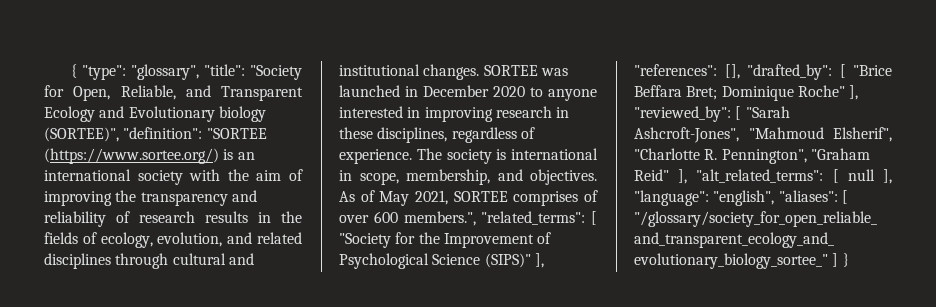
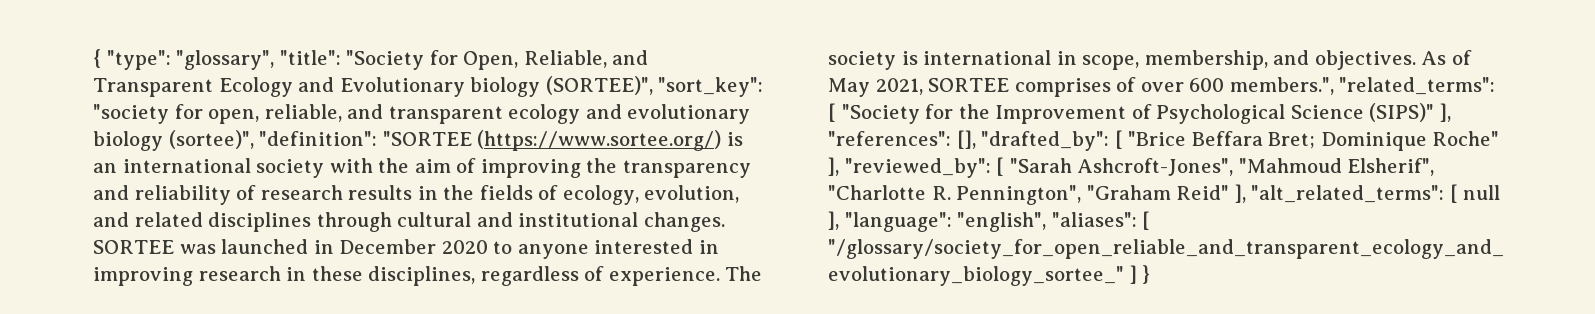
- { "type": "glossary", "title": "Society for Open, Reliable, and Transparent Ecology and Evolutionary biology (SORTEE)", "definition": "SORTEE (https://www.sortee.org/) is an international society with the aim of improving the transparency and reliability of research results in the fields of ecology, evolution, and related disciplines through cultural and institutional changes.
+ { "type": "glossary", "title": "Society for Open, Reliable, and Transparent Ecology and Evolutionary biology (SORTEE)", "sort_key": "society for open, reliable, and transparent ecology and evolutionary biology (sortee)", "definition": "SORTEE (https://www.sortee.org/) is an international society with the aim of improving the transparency and reliability of research results in the fields of ecology, evolution, and related disciplines through cultural and institutional changes.

